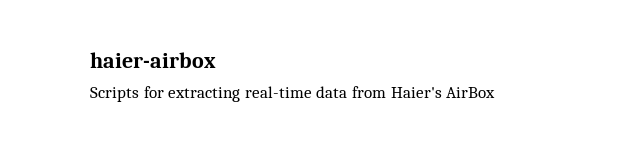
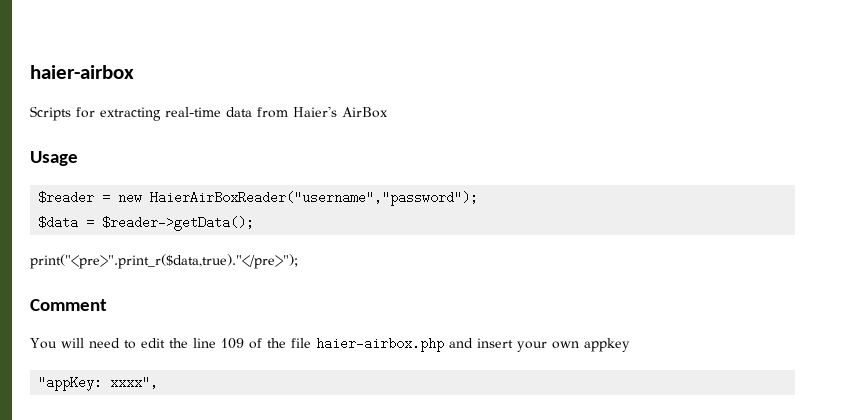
+ Usage
+ $reader = new HaierAirBoxReader("username","password");
+ $data = $reader->getData();
+ print("<pre>".print_r($data,true)."</pre>");
+ Comment
+ You will need to edit the line 109 of the file haier-airbox.php and insert your own appkey
+ "appKey: xxxx",

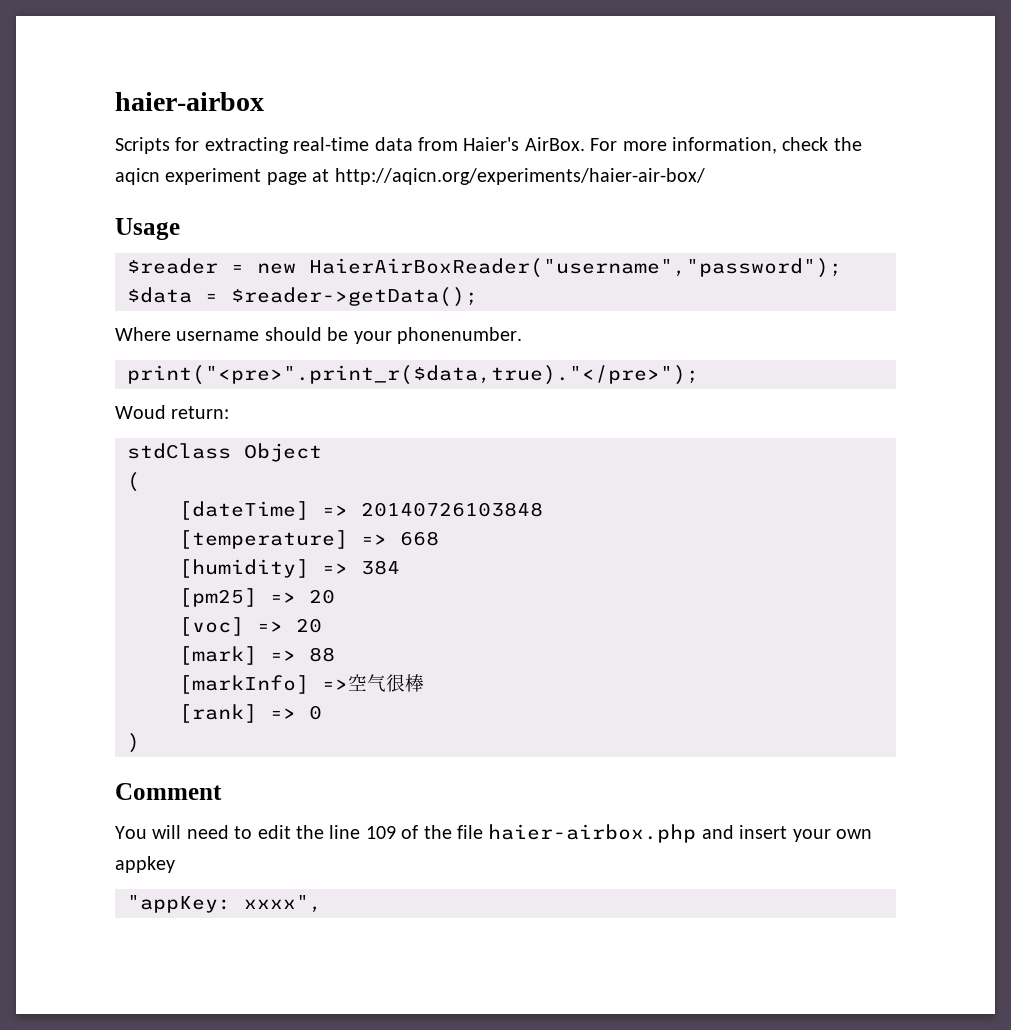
- Scripts for extracting real-time data from Haier's AirBox
+ Scripts for extracting real-time data from Haier's AirBox. For more information, check the aqicn experiment page at http://aqicn.org/experiments/haier-air-box/
+ Where username should be your phonenumber.
  print("<pre>".print_r($data,true)."</pre>");
+ Woud return:
+ stdClass Object
+ (
+ [dateTime] => 20140726103848
+ [temperature] => 668
+ [humidity] => 384
+ [pm25] => 20
+ [voc] => 20
+ [mark] => 88
+ [markInfo] =>空气很棒
+ [rank] => 0
+ )

